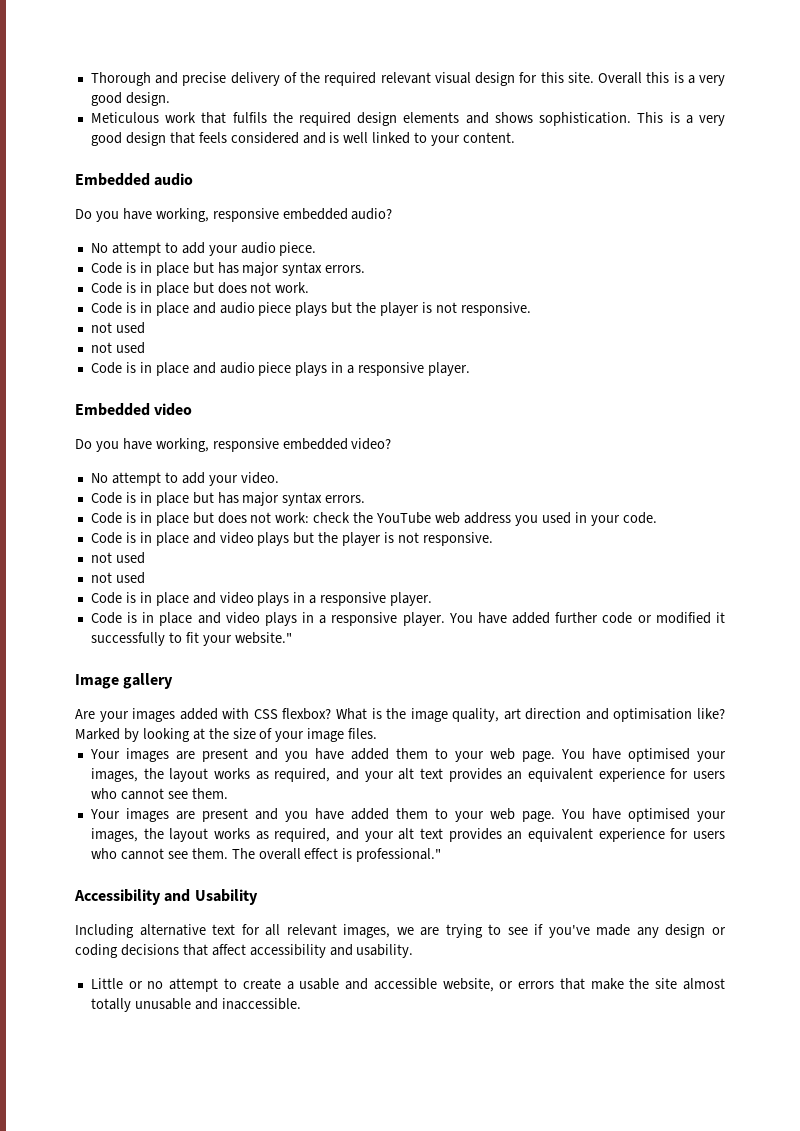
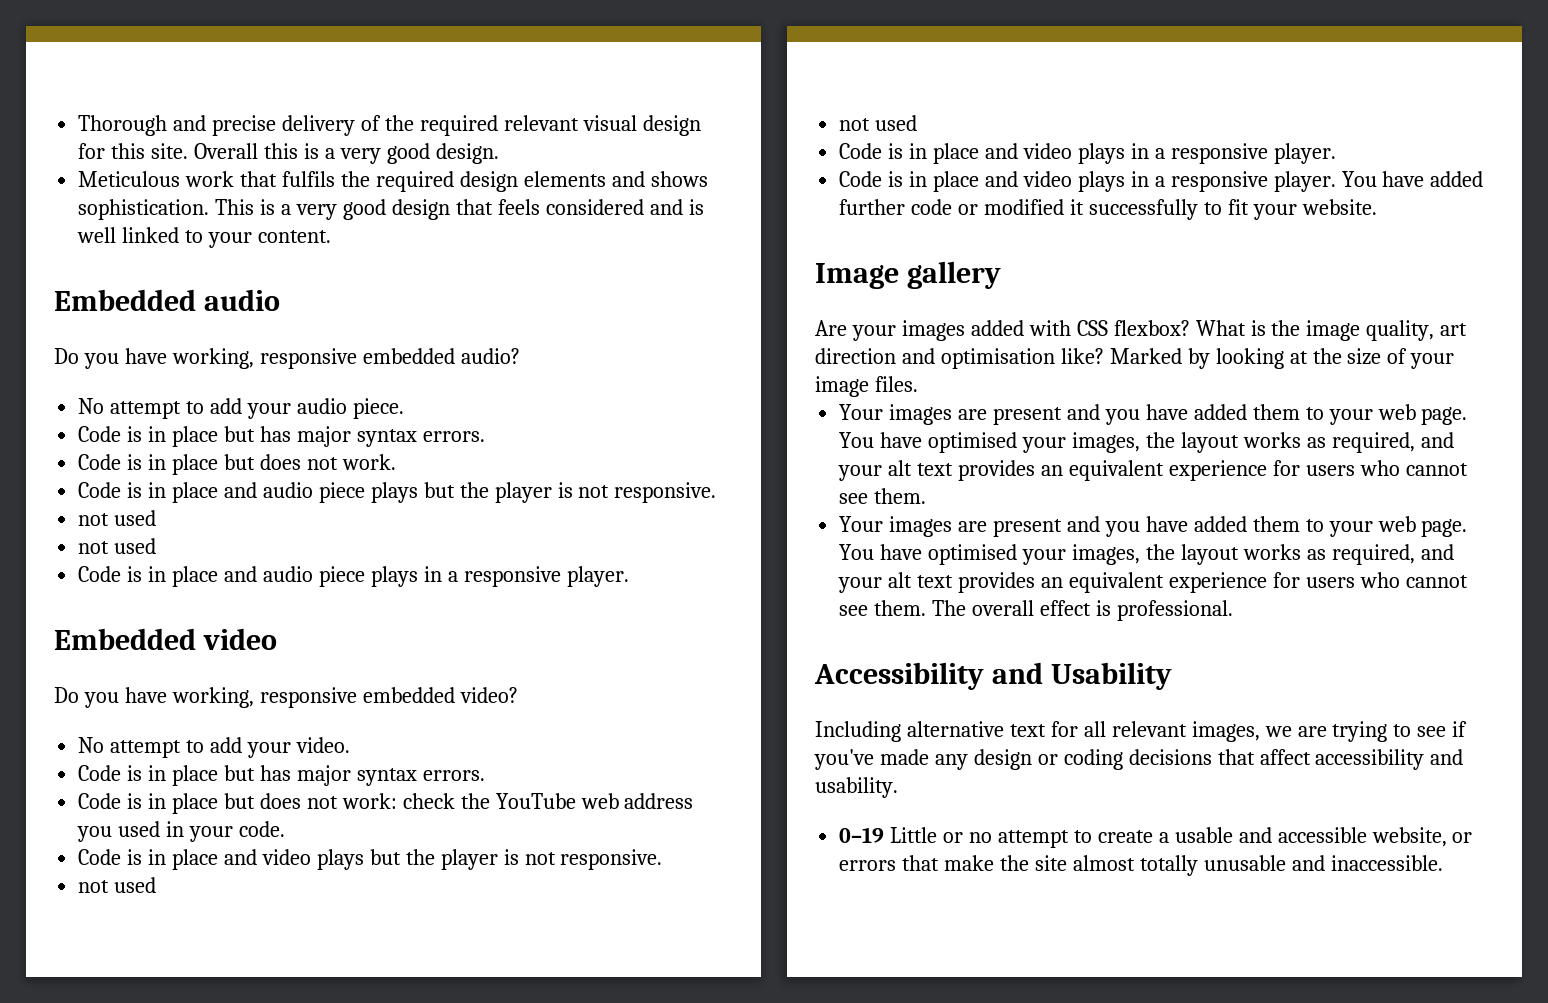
- You have added further code or modified it successfully to fit your website."
+ You have added further code or modified it successfully to fit your website.
- The overall effect is professional."
+ The overall effect is professional.
- Little or no attempt to create a usable and accessible website, or errors that make the site almost totally unusable and inaccessible.
+ 0–19 Little or no attempt to create a usable and accessible website, or errors that make the site almost totally unusable and inaccessible.

